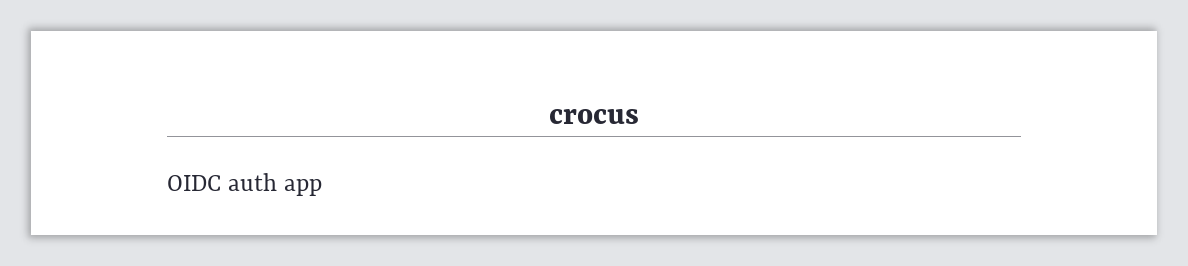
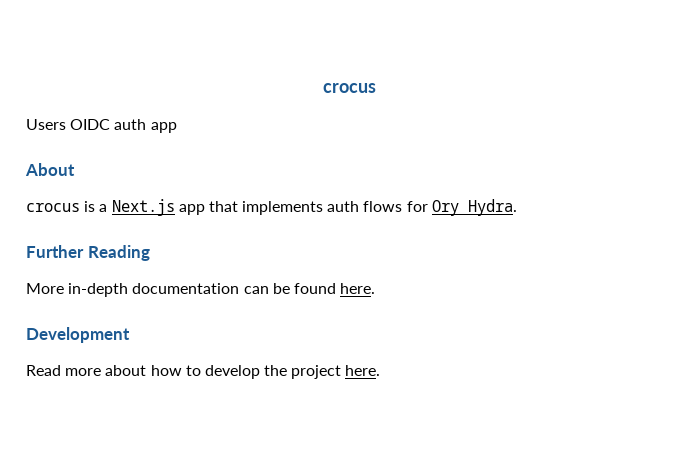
- OIDC auth app
+ Users OIDC auth app
+ About
+ crocus is a Next.js app that implements auth flows for Ory Hydra.
+ Further Reading
+ More in-depth documentation can be found here.
+ Development
+ Read more about how to develop the project here.

